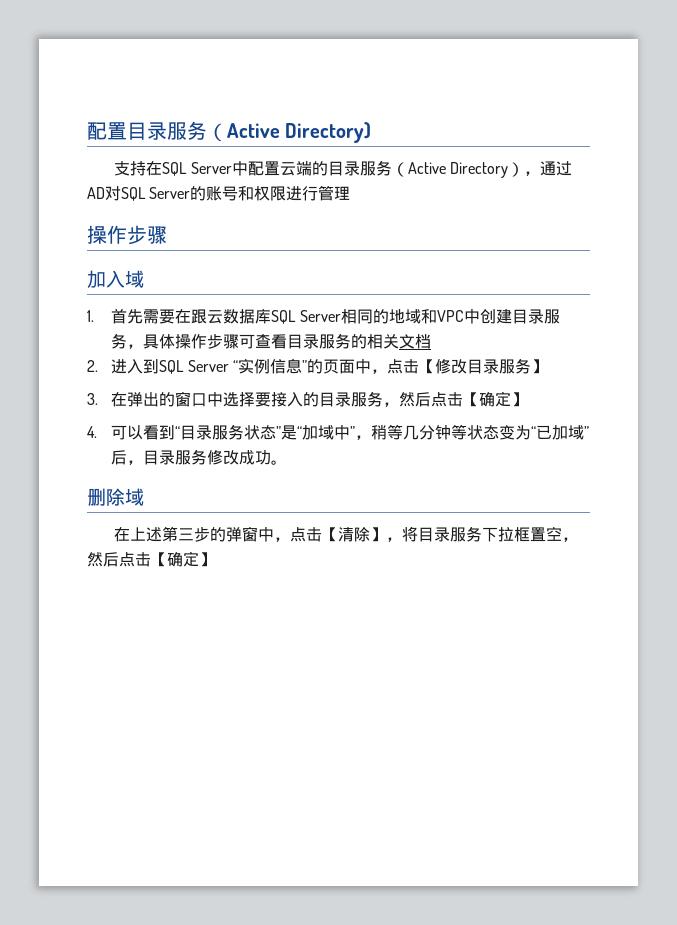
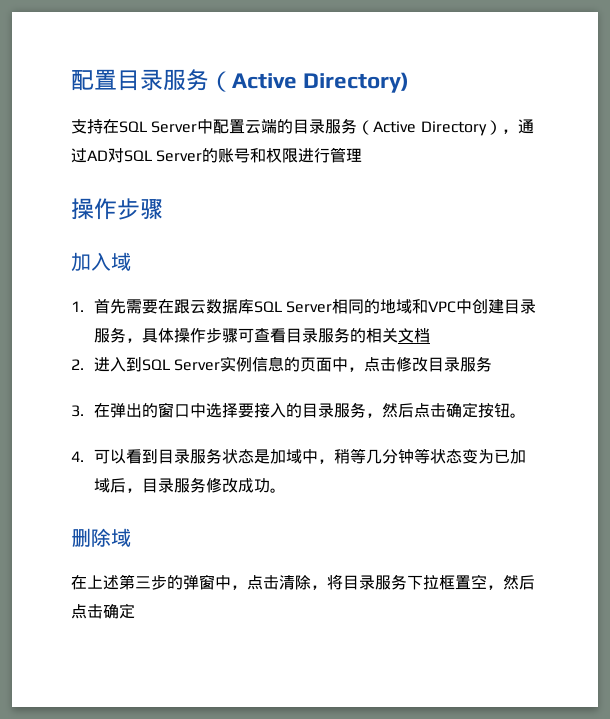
- 2.进入到SQL Server “实例信息”的页面中，点击【修改目录服务】
+ 2.进入到SQL Server实例信息的页面中，点击修改目录服务
- 3.在弹出的窗口中选择要接入的目录服务，然后点击【确定】
+ 3.在弹出的窗口中选择要接入的目录服务，然后点击确定按钮。
- 4.可以看到“目录服务状态”是“加域中”，稍等几分钟等状态变为“已加域”后，目录服务修改成功。
+ 4.可以看到目录服务状态是加域中，稍等几分钟等状态变为已加域后，目录服务修改成功。
- 在上述第三步的弹窗中，点击【清除】，将目录服务下拉框置空，然后点击【确定】
+ 在上述第三步的弹窗中，点击清除，将目录服务下拉框置空，然后点击确定

